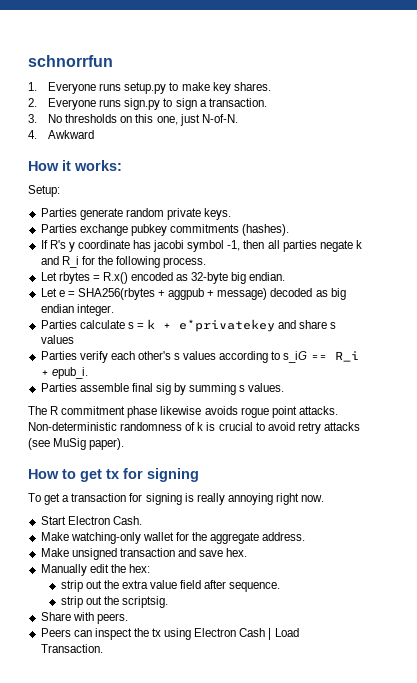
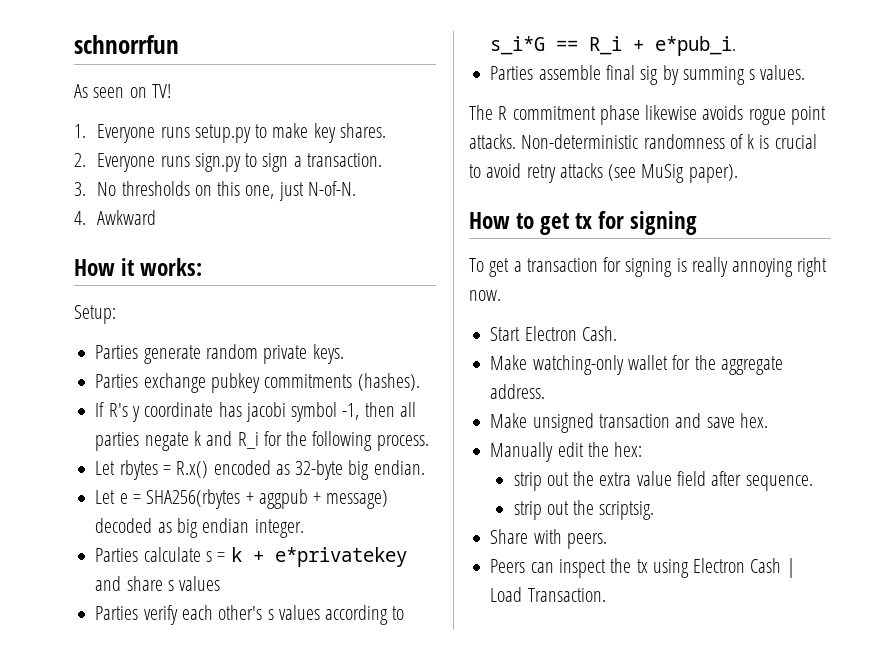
+ As seen on TV!
- Parties verify each other's s values according to s_iG == R_i + epub_i.
+ Parties verify each other's s values according to s_i*G == R_i + e*pub_i.

